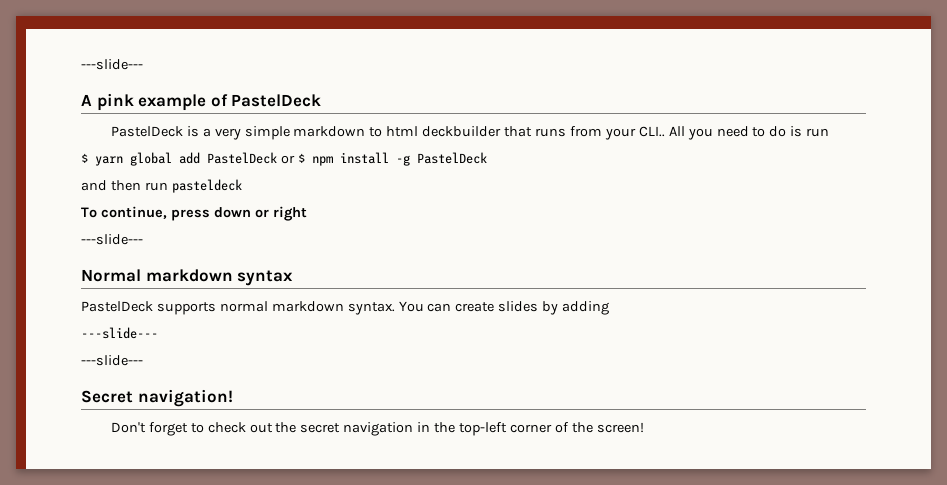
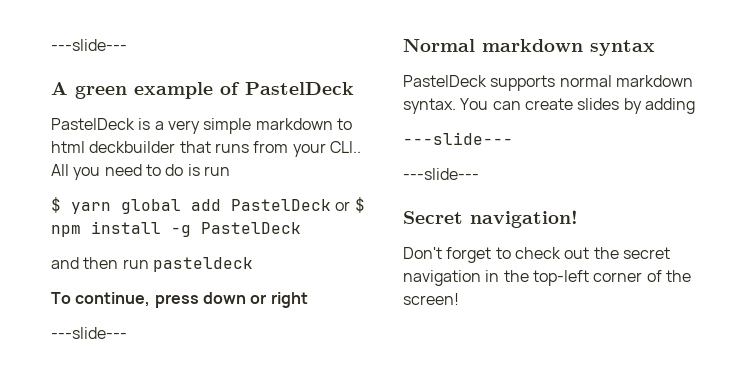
- A pink example of PastelDeck
+ A green example of PastelDeck

